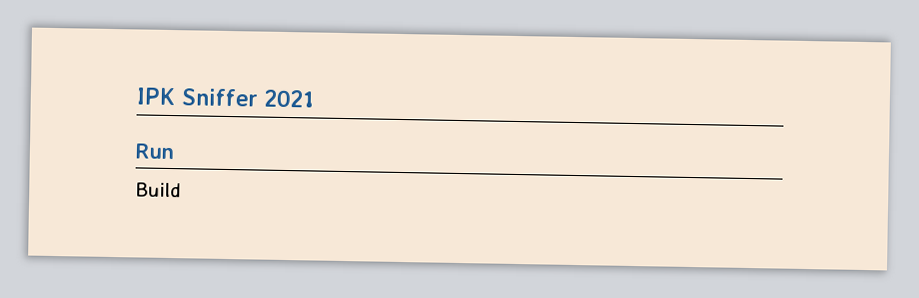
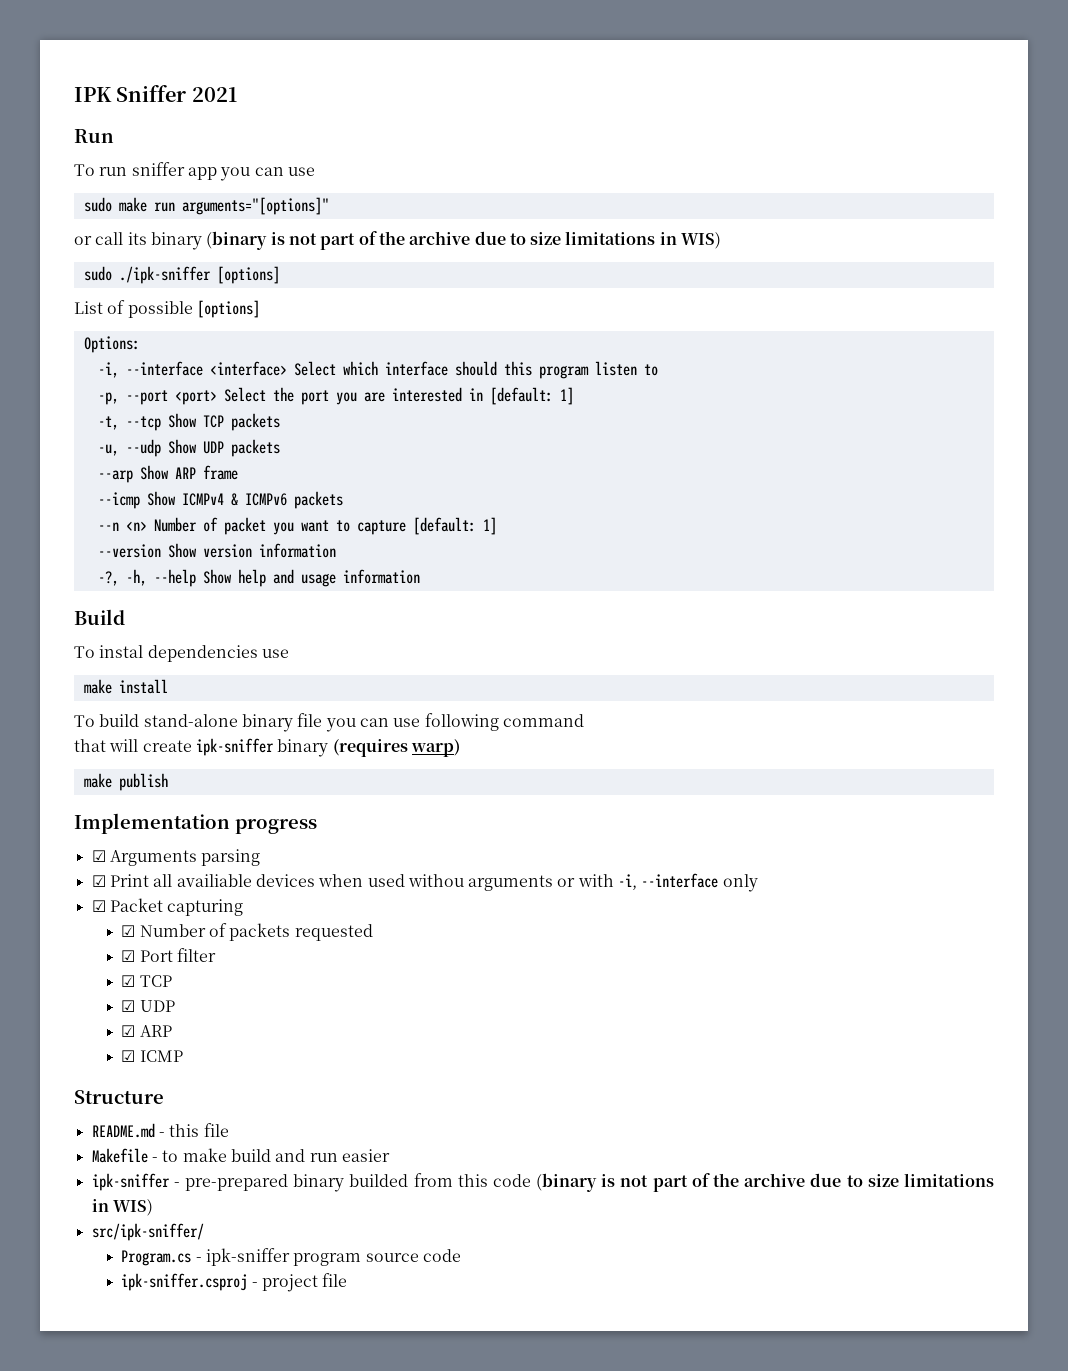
+ To run sniffer app you can use
+ sudo make run arguments="[options]"
+ or call its binary (binary is not part of the archive due to size limitations in WIS)
+ sudo ./ipk-sniffer [options]
+ List of possible [options]
+ Options:
+ -i, --interface <interface> Select which interface should this program listen to
+ -p, --port <port> Select the port you are interested in [default: 1]
+ -t, --tcp Show TCP packets
+ -u, --udp Show UDP packets
+ --arp Show ARP frame
+ --icmp Show ICMPv4 & ICMPv6 packets
+ --n <n> Number of packet you want to capture [default: 1]
+ --version Show version information
+ -?, -h, --help Show help and usage information
  Build
+ To instal dependencies use
+ make install
+ To build stand-alone binary file you can use following command
+ that will create ipk-sniffer binary (requires warp)
+ make publish
+ Implementation progress
+ ☑ Arguments parsing
+ ☑ Print all availiable devices when used withou arguments or with -i, --interface only
+ ☑ Packet capturing
+ ☑ Number of packets requested
+ ☑ Port filter
+ ☑ TCP
+ ☑ UDP
+ ☑ ARP
+ ☑ ICMP
+ Structure
+ README.md - this file
+ Makefile - to make build and run easier
+ ipk-sniffer - pre-prepared binary builded from this code (binary is not part of the archive due to size limitations in WIS)
+ src/ipk-sniffer/
+ Program.cs - ipk-sniffer program source code
+ ipk-sniffer.csproj - project file

